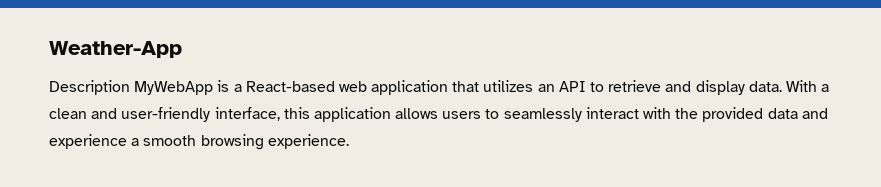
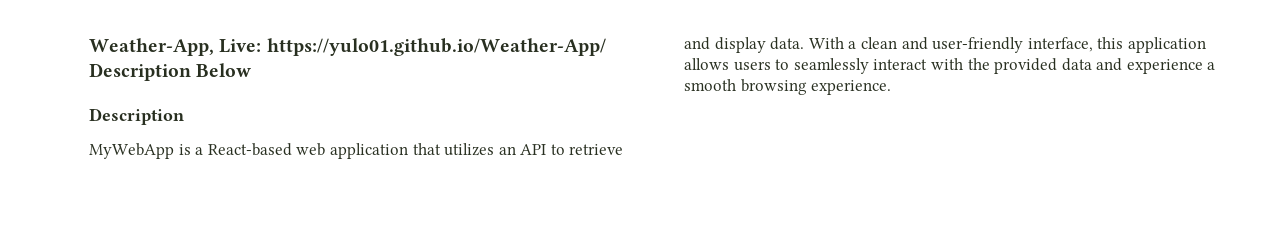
- Weather-App
- Description MyWebApp is a React-based web application that utilizes an API to retrieve and display data.
+ Weather-App, Live: https://yulo01.github.io/Weather-App/ Description Below
+ Description
+ MyWebApp is a React-based web application that utilizes an API to retrieve and display data.

